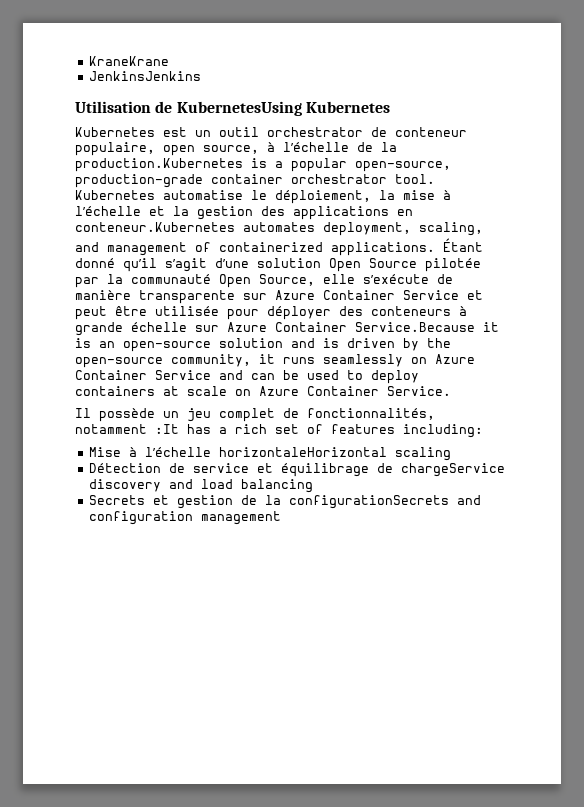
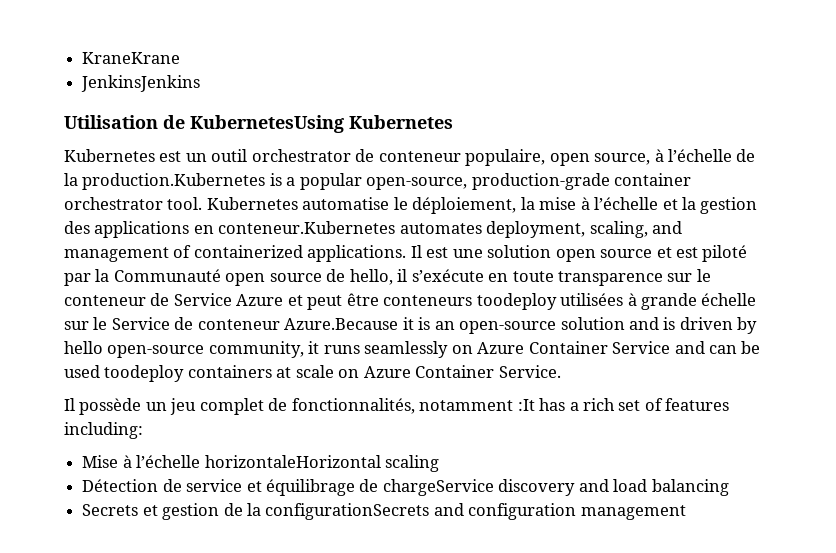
- Étant donné qu’il s’agit d’une solution Open Source pilotée par la communauté Open Source, elle s’exécute de manière transparente sur Azure Container Service et peut être utilisée pour déployer des conteneurs à grande échelle sur Azure Container Service.Because it is an open-source solution and is driven by the open-source community, it runs seamlessly on Azure Container Service and can be used to deploy containers at scale on Azure Container Service.
+ Il est une solution open source et est piloté par la Communauté open source de hello, il s’exécute en toute transparence sur le conteneur de Service Azure et peut être conteneurs toodeploy utilisées à grande échelle sur le Service de conteneur Azure.Because it is an open-source solution and is driven by hello open-source community, it runs seamlessly on Azure Container Service and can be used toodeploy containers at scale on Azure Container Service.

